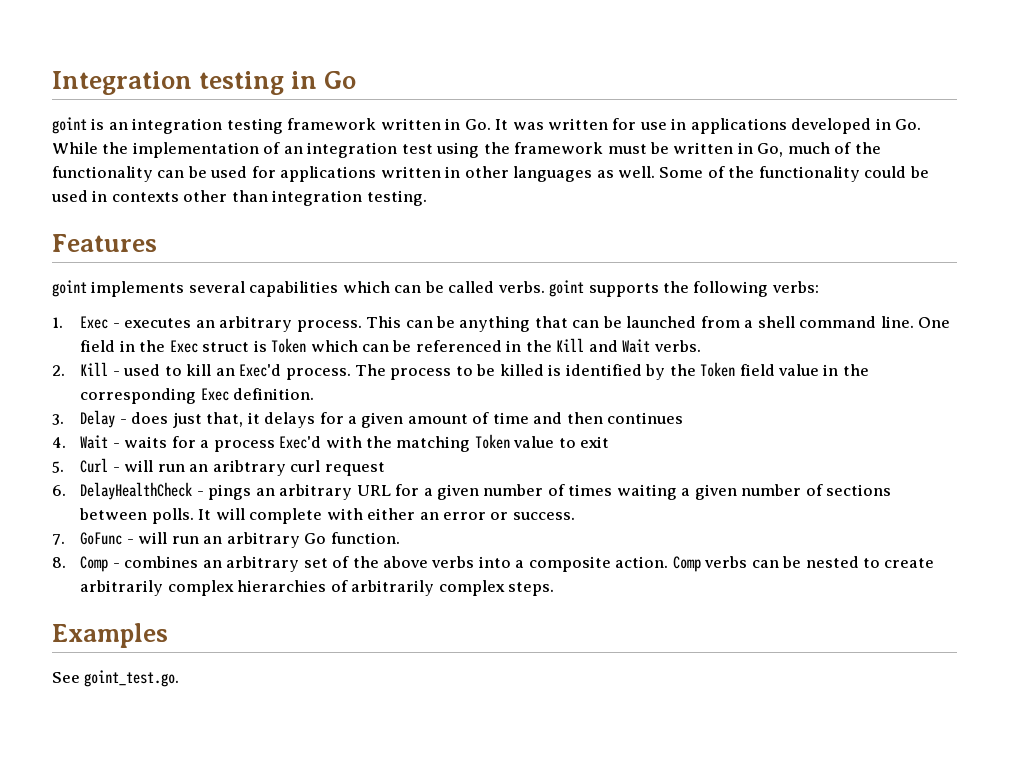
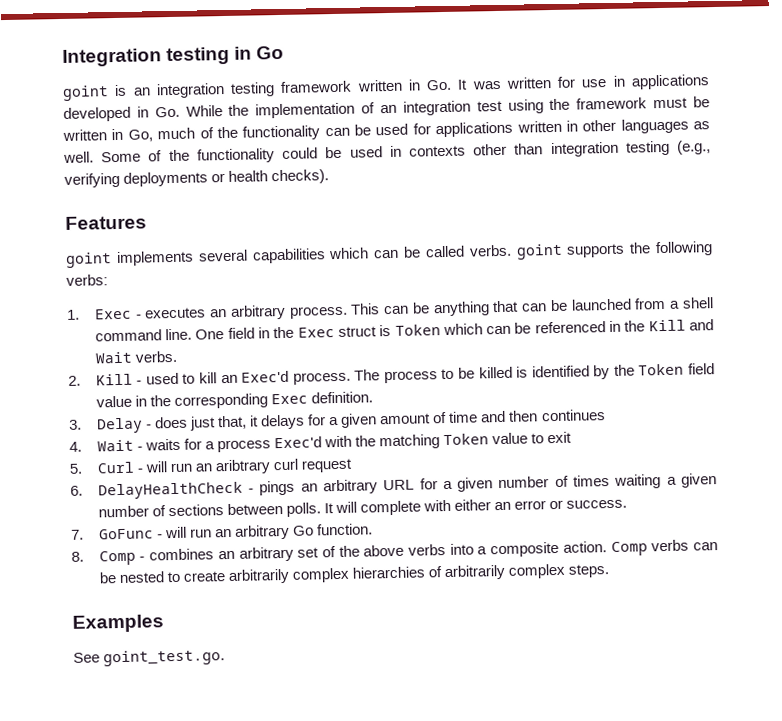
- Some of the functionality could be used in contexts other than integration testing.
+ Some of the functionality could be used in contexts other than integration testing (e.g., verifying deployments or health checks).

